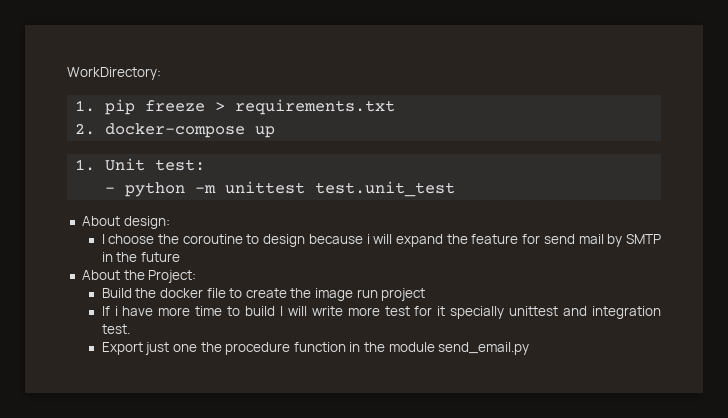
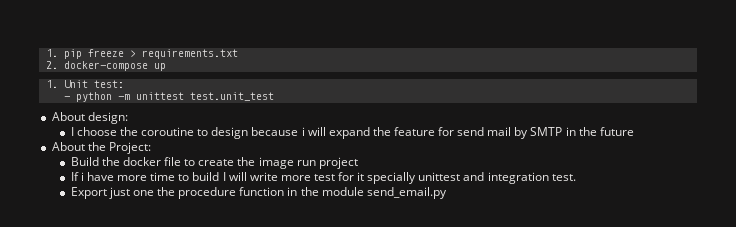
- WorkDirectory:

